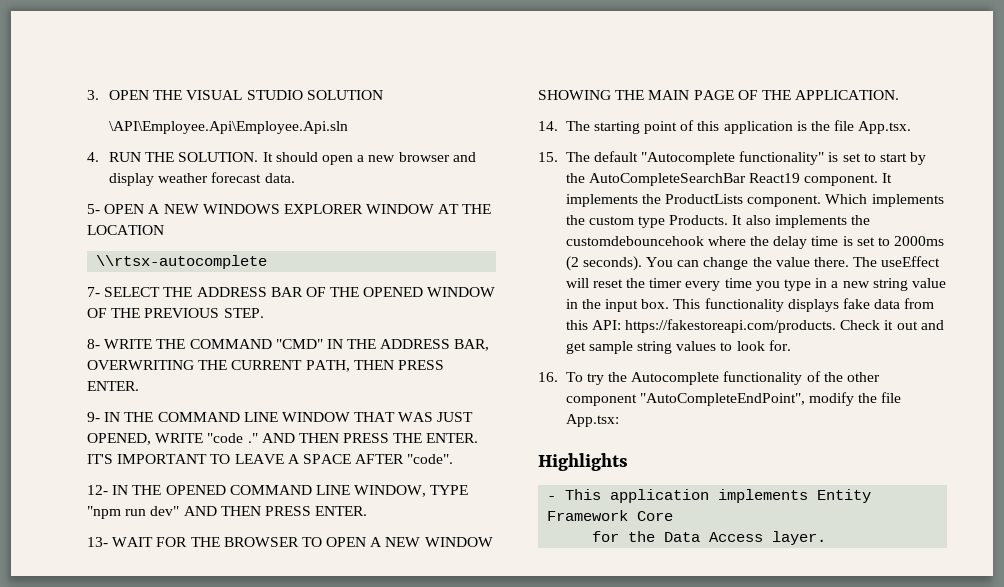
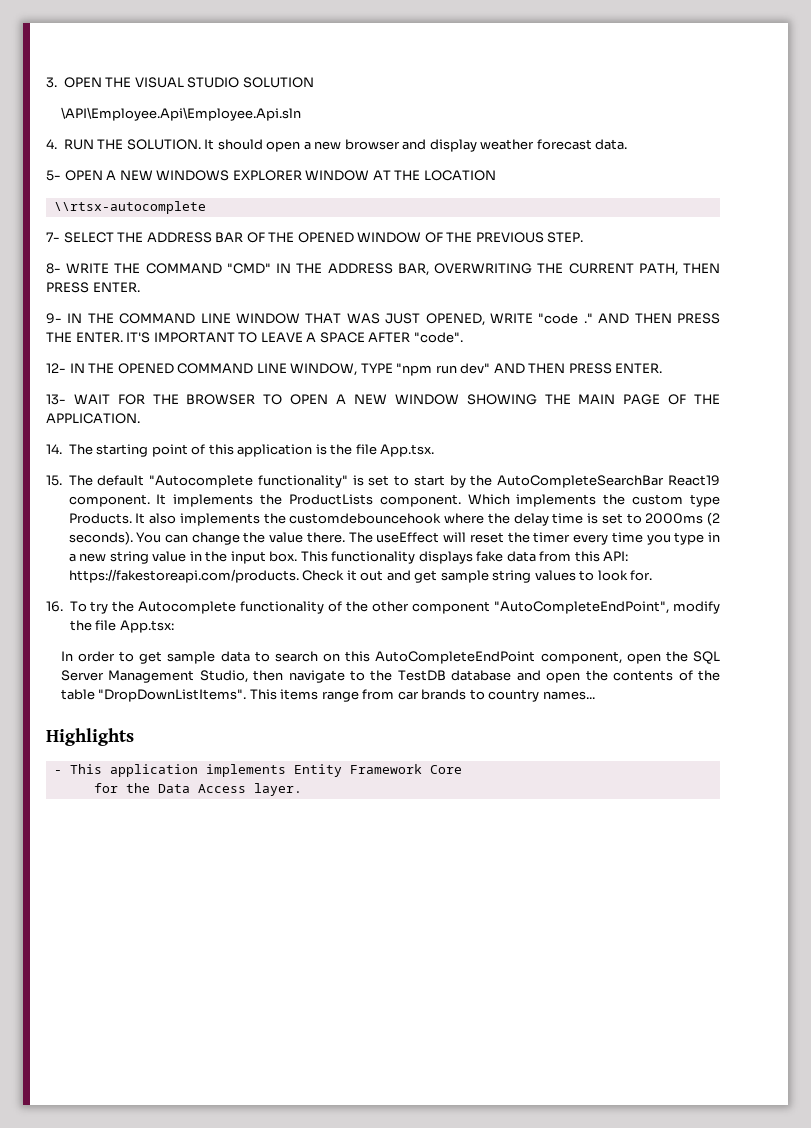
+ In order to get sample data to search on this AutoCompleteEndPoint component, open the SQL Server Management Studio, then navigate to the TestDB database and open the contents of the table "DropDownListItems". This items range from car brands to country names...

